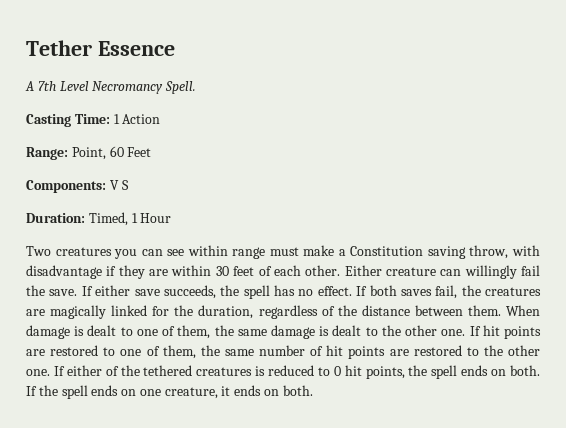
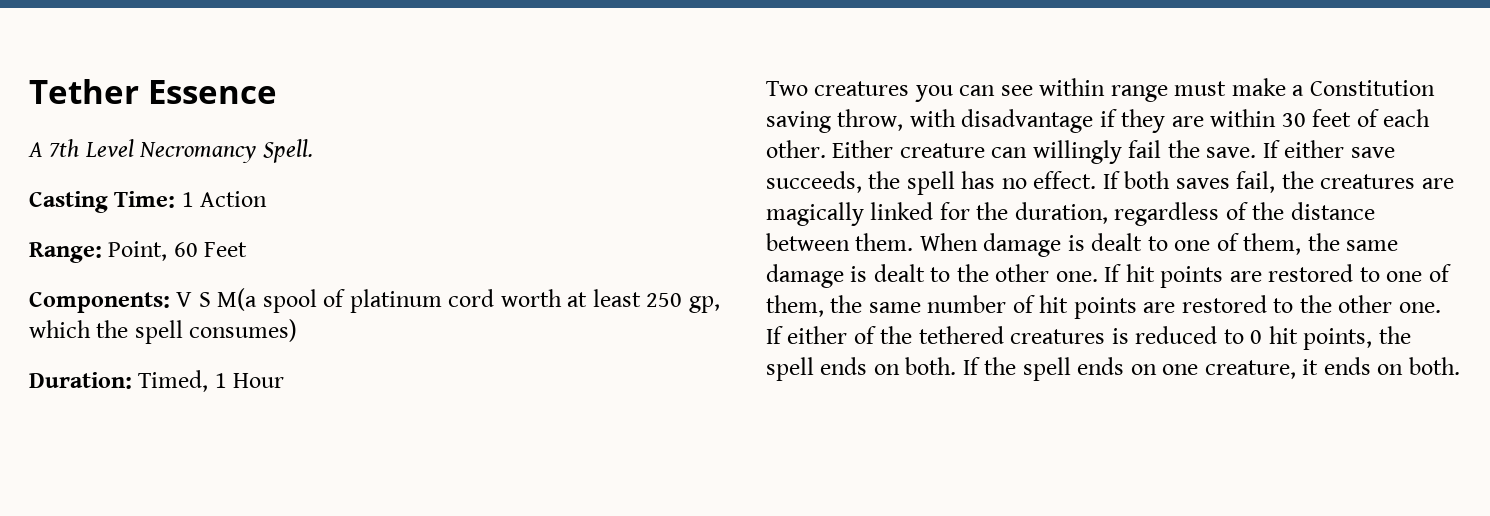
- Components: V S
+ Components: V S M(a spool of platinum cord worth at least 250 gp, which the spell consumes)

